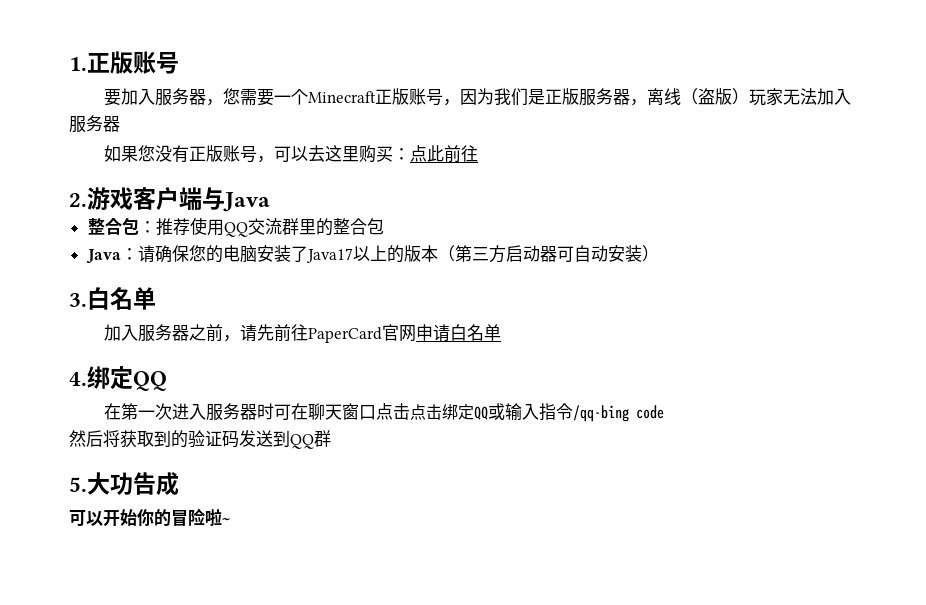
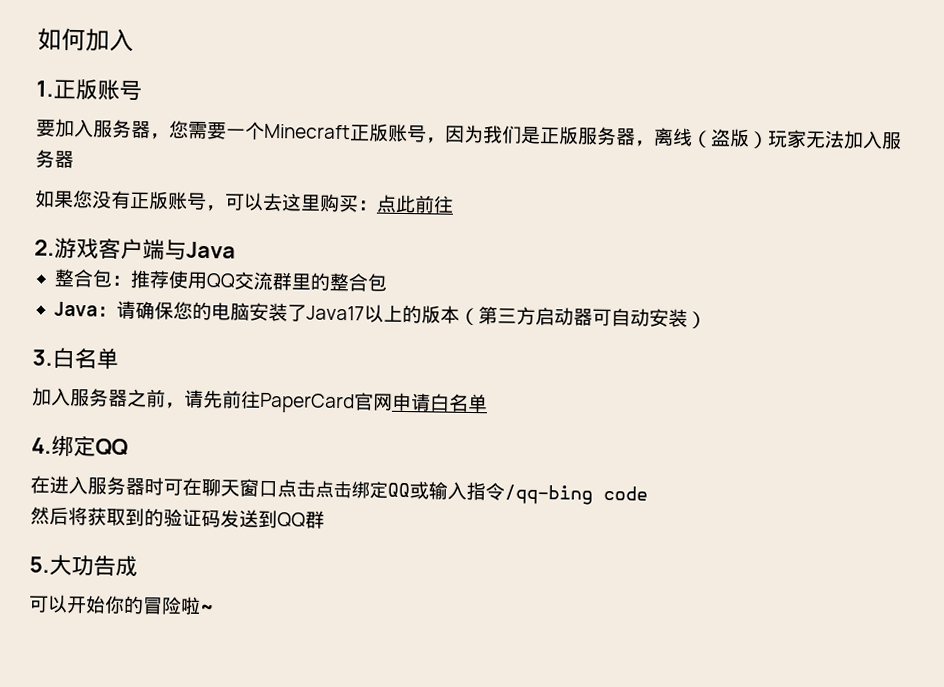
+ 如何加入
- 在第一次进入服务器时可在聊天窗口点击点击绑定QQ或输入指令/qq-bing code
+ 在进入服务器时可在聊天窗口点击点击绑定QQ或输入指令/qq-bing code

